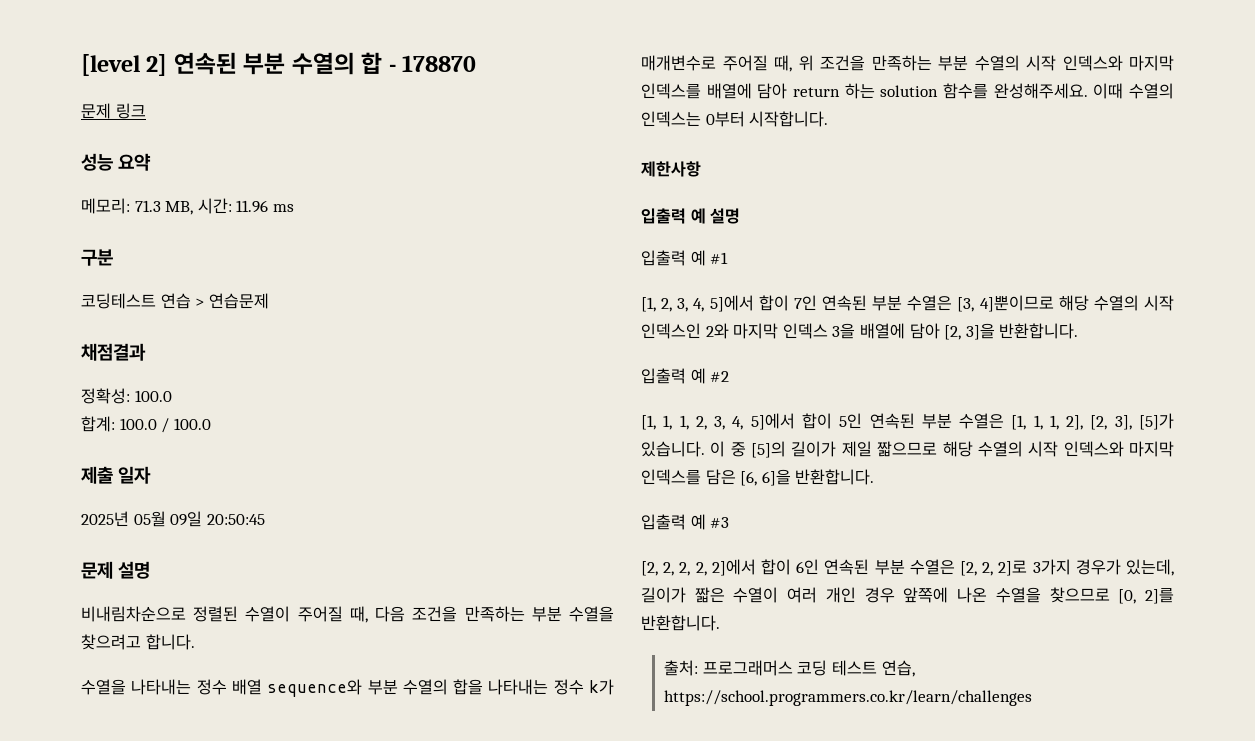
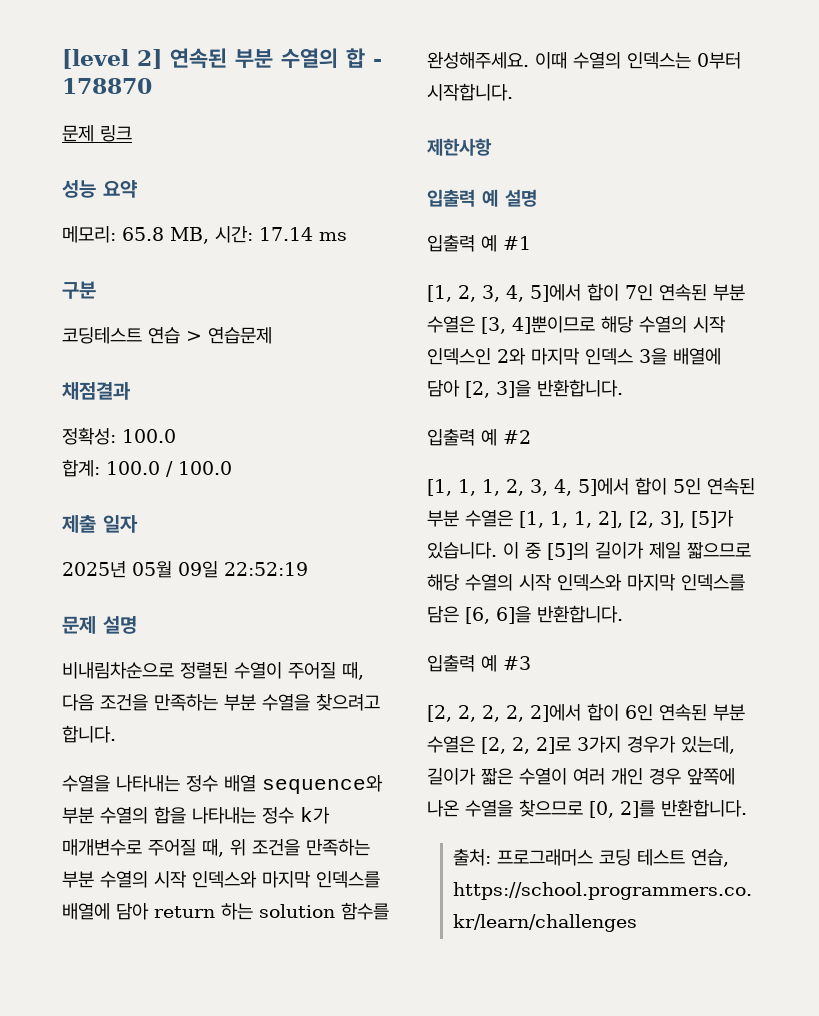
- 메모리: 71.3 MB, 시간: 11.96 ms
+ 메모리: 65.8 MB, 시간: 17.14 ms
- 2025년 05월 09일 20:50:45
+ 2025년 05월 09일 22:52:19

